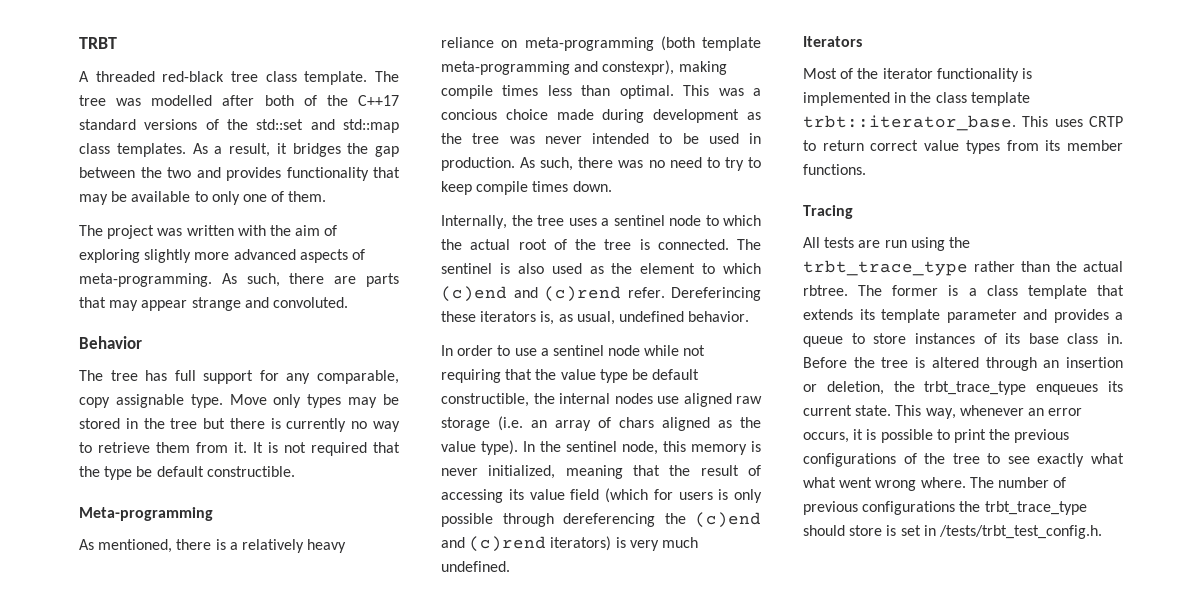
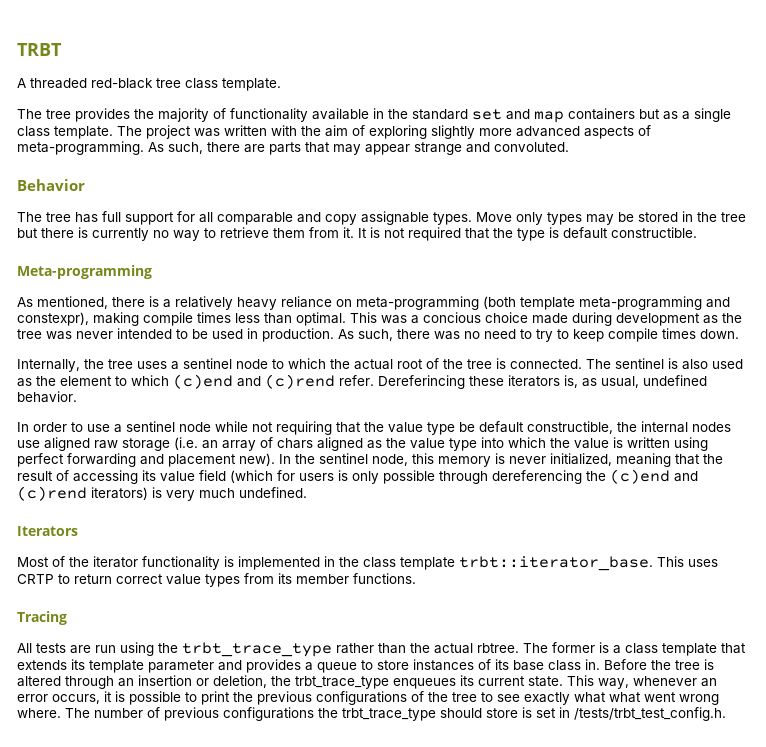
- A threaded red-black tree class template. The tree was modelled after both of the C++17 standard versions of the std::set and std::map class templates. As a result, it bridges the gap between the two and provides functionality that may be available to only one of them.
- The project was written with the aim of exploring slightly more advanced aspects of meta-programming.
+ A threaded red-black tree class template.
+ The tree provides the majority of functionality available in the standard set and map containers but as a single class template. The project was written with the aim of exploring slightly more advanced aspects of meta-programming.
- The tree has full support for any comparable, copy assignable type.
+ The tree has full support for all comparable and copy assignable types.
- It is not required that the type be default constructible.
+ It is not required that the type is default constructible.
- In order to use a sentinel node while not requiring that the value type be default constructible, the internal nodes use aligned raw storage (i.e. an array of chars aligned as the value type).
+ In order to use a sentinel node while not requiring that the value type be default constructible, the internal nodes use aligned raw storage (i.e. an array of chars aligned as the value type into which the value is written using perfect forwarding and placement new).

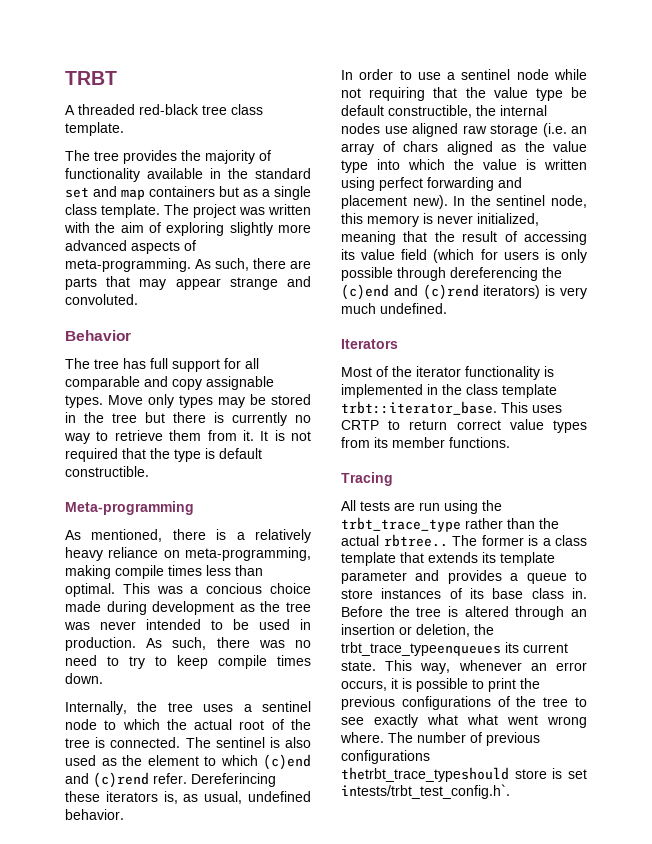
- As mentioned, there is a relatively heavy reliance on meta-programming (both template meta-programming and constexpr), making compile times less than optimal.
+ As mentioned, there is a relatively heavy reliance on meta-programming, making compile times less than optimal.
- All tests are run using the trbt_trace_type rather than the actual rbtree.
+ All tests are run using the trbt_trace_type rather than the actual rbtree..
- Before the tree is altered through an insertion or deletion, the trbt_trace_type enqueues its current state.
+ Before the tree is altered through an insertion or deletion, the trbt_trace_typeenqueues its current state.
- The number of previous configurations the trbt_trace_type should store is set in /tests/trbt_test_config.h.
+ The number of previous configurations thetrbt_trace_typeshould store is set intests/trbt_test_config.h`.

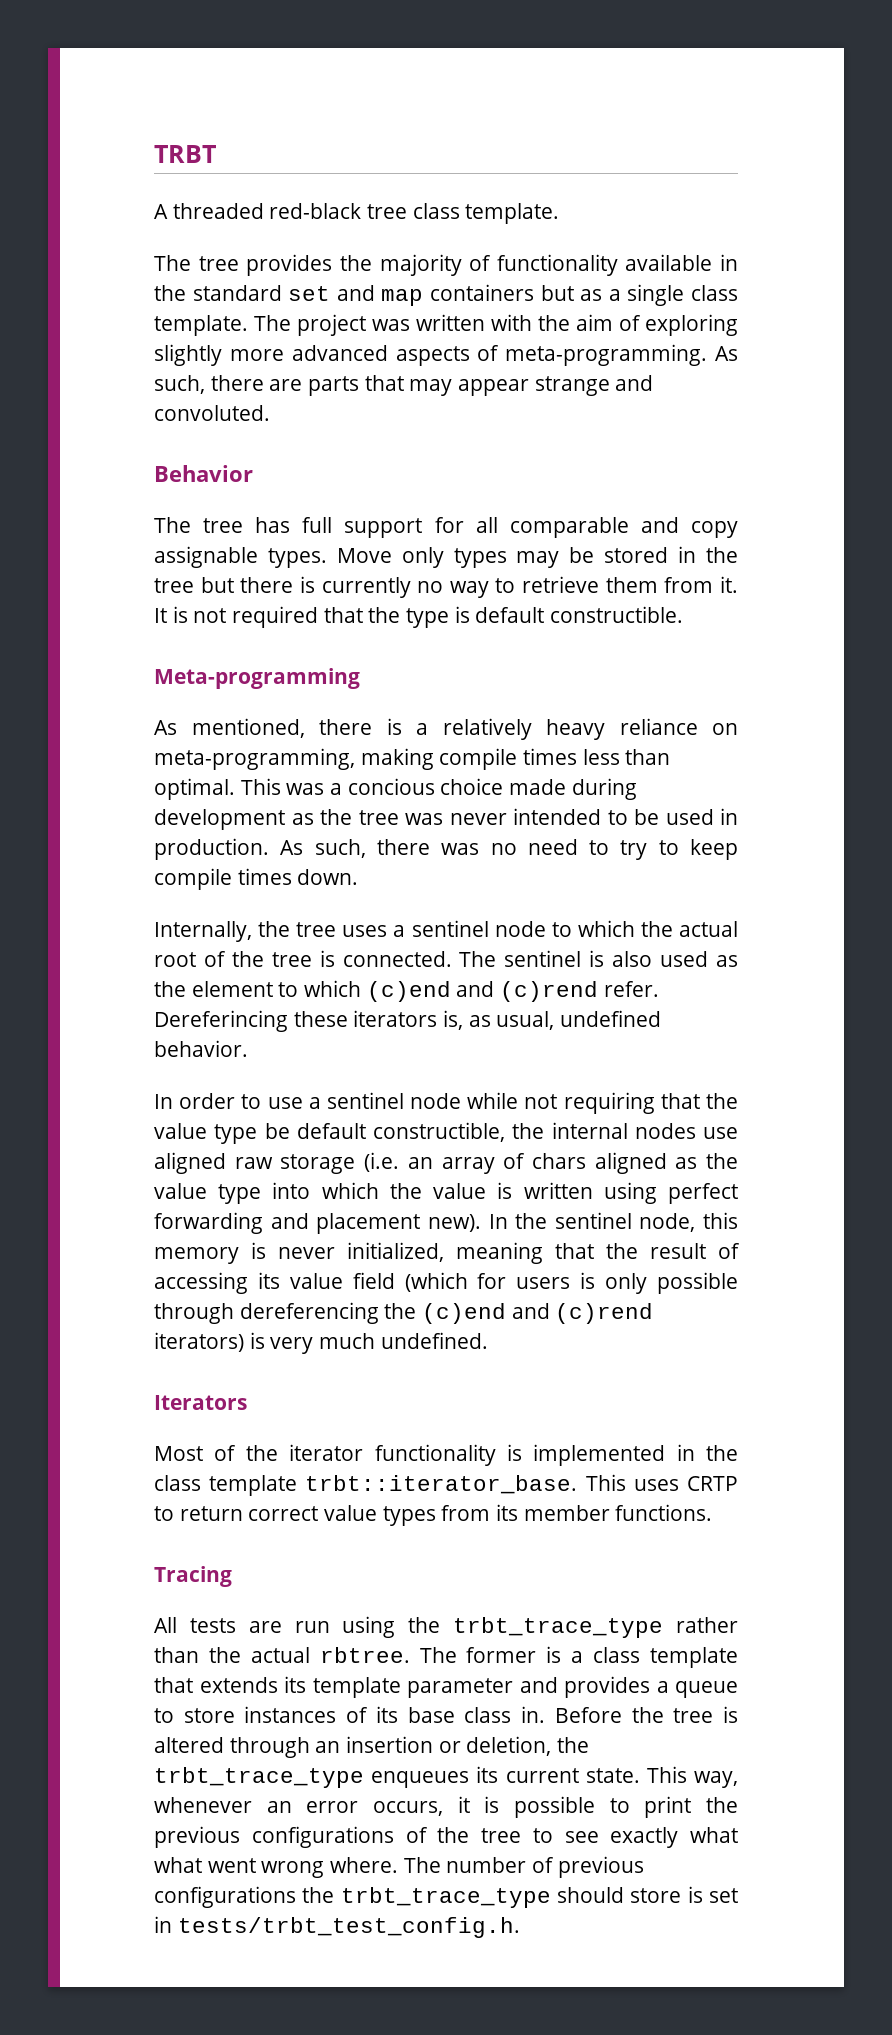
- All tests are run using the trbt_trace_type rather than the actual rbtree..
+ All tests are run using the trbt_trace_type rather than the actual rbtree.
- Before the tree is altered through an insertion or deletion, the trbt_trace_typeenqueues its current state.
+ Before the tree is altered through an insertion or deletion, the trbt_trace_type enqueues its current state.
- The number of previous configurations thetrbt_trace_typeshould store is set intests/trbt_test_config.h`.
+ The number of previous configurations the trbt_trace_type should store is set in tests/trbt_test_config.h.

